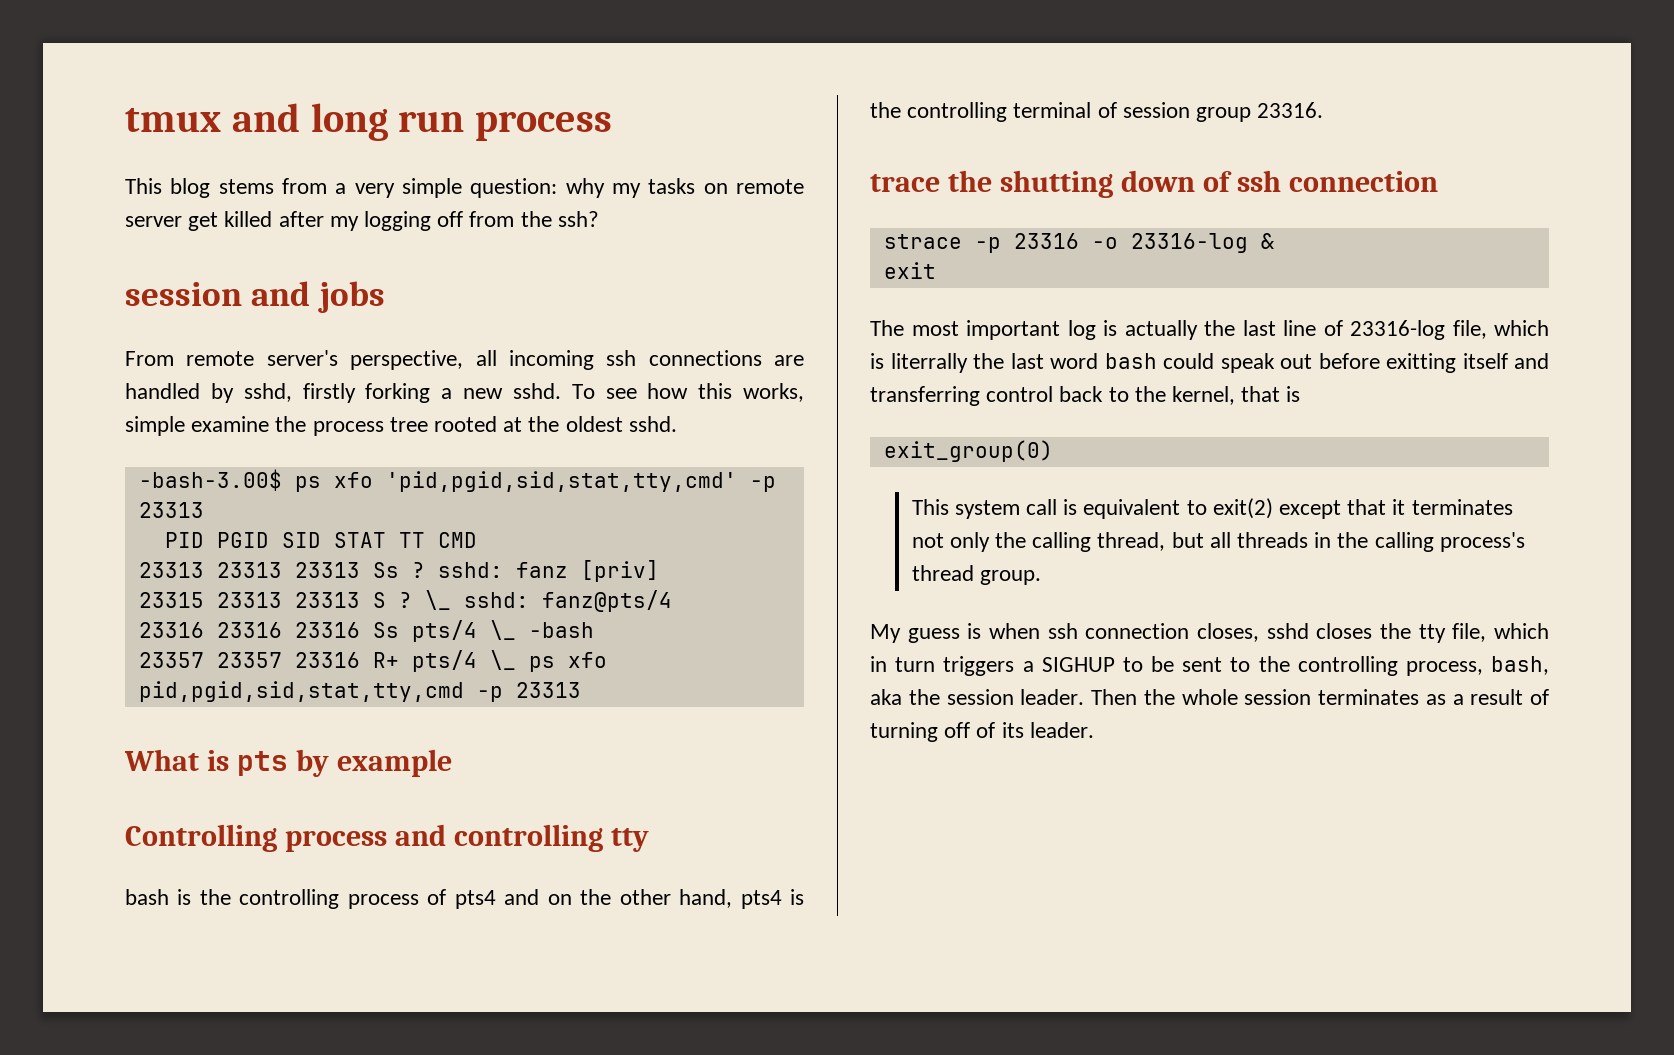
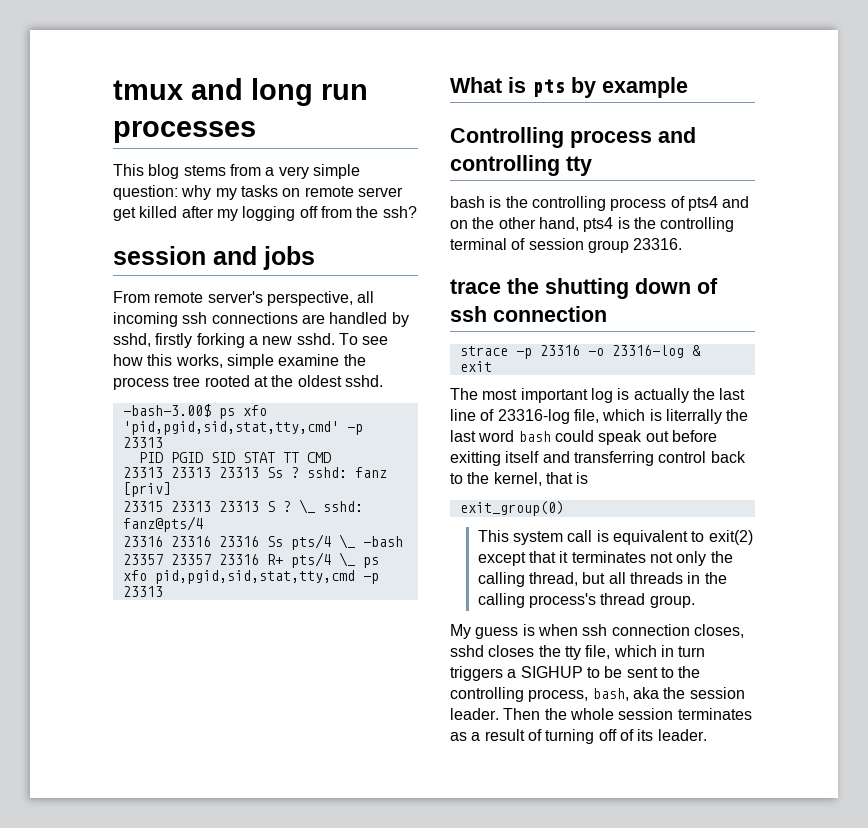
- tmux and long run process
+ tmux and long run processes

